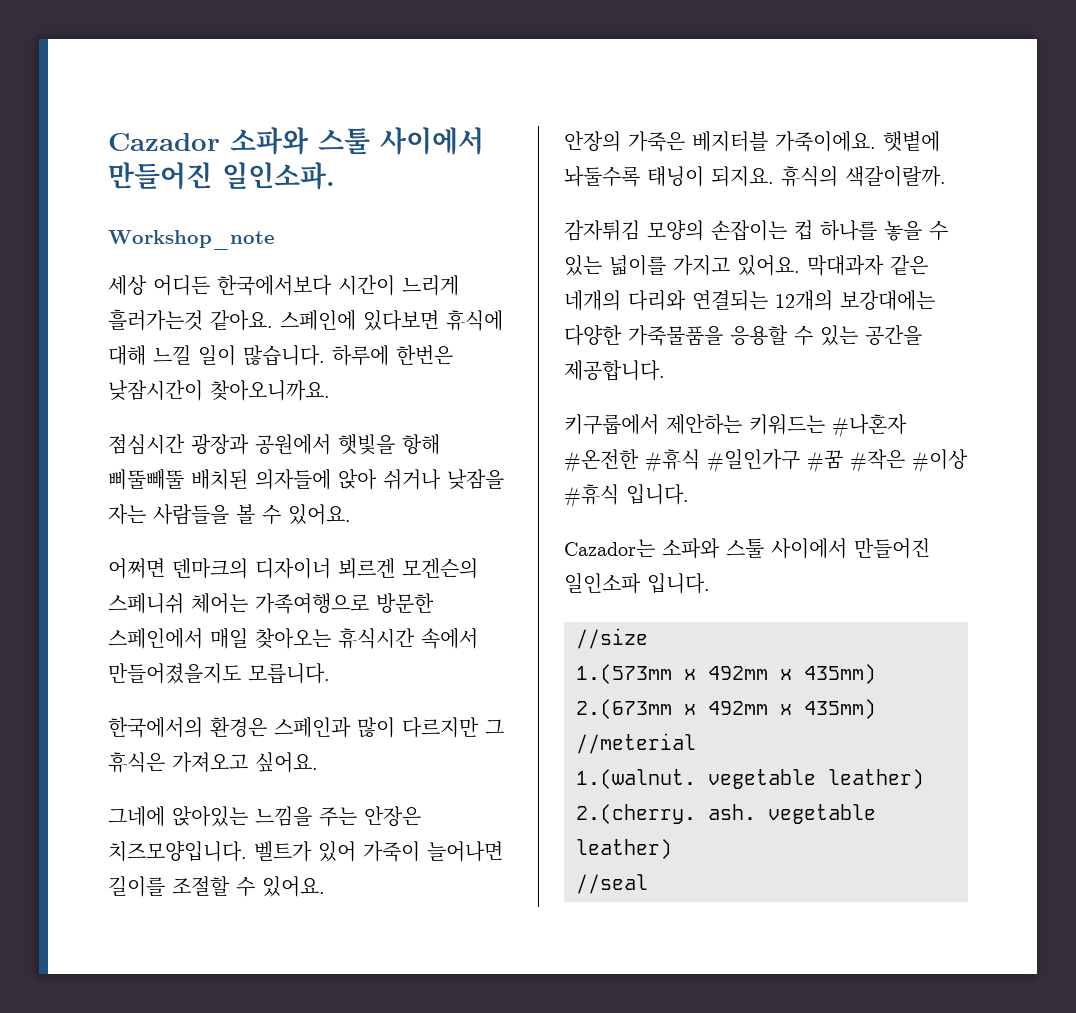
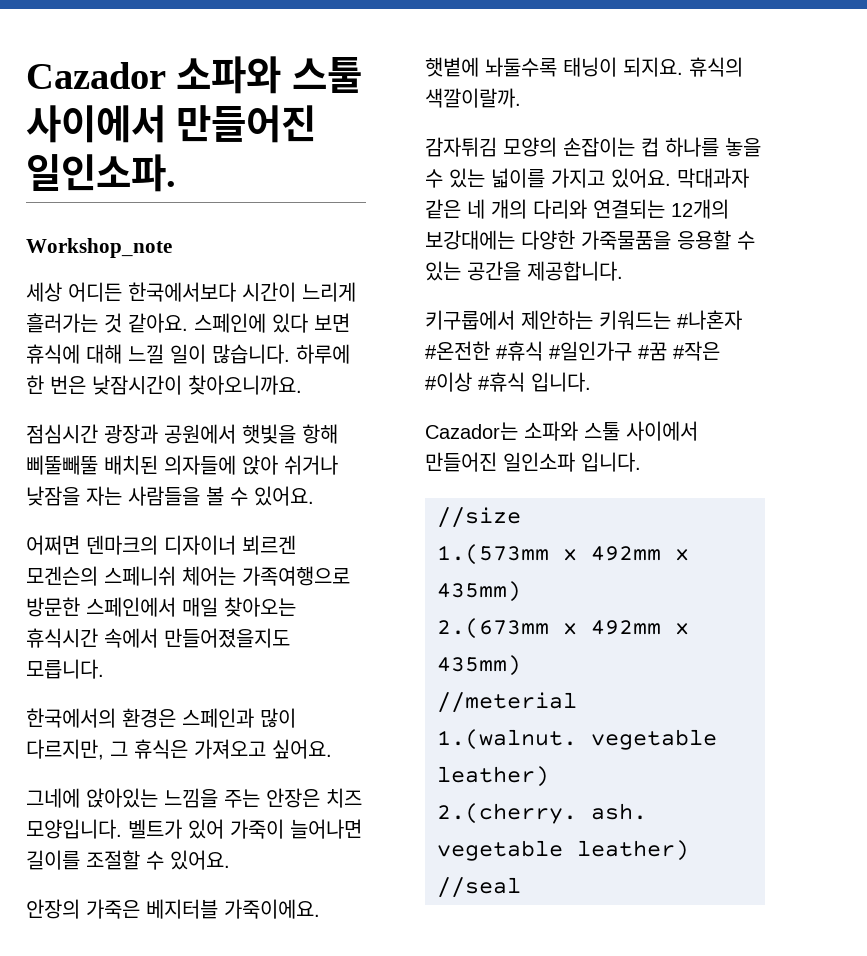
- 세상 어디든 한국에서보다 시간이 느리게 흘러가는것 같아요. 스페인에 있다보면 휴식에 대해 느낄 일이 많습니다.
+ 세상 어디든 한국에서보다 시간이 느리게 흘러가는 것 같아요. 스페인에 있다 보면 휴식에 대해 느낄 일이 많습니다.
- 하루에 한번은 낮잠시간이 찾아오니까요.
+ 하루에 한 번은 낮잠시간이 찾아오니까요.
- 한국에서의 환경은 스페인과 많이 다르지만 그 휴식은 가져오고 싶어요.
+ 한국에서의 환경은 스페인과 많이 다르지만, 그 휴식은 가져오고 싶어요.
- 그네에 앉아있는 느낌을 주는 안장은 치즈모양입니다.
+ 그네에 앉아있는 느낌을 주는 안장은 치즈 모양입니다.
- 휴식의 색갈이랄까.
+ 휴식의 색깔이랄까.
- 막대과자 같은 네개의 다리와 연결되는 12개의 보강대에는 다양한 가죽물품을 응용할 수 있는 공간을 제공합니다.
+ 막대과자 같은 네 개의 다리와 연결되는 12개의 보강대에는 다양한 가죽물품을 응용할 수 있는 공간을 제공합니다.

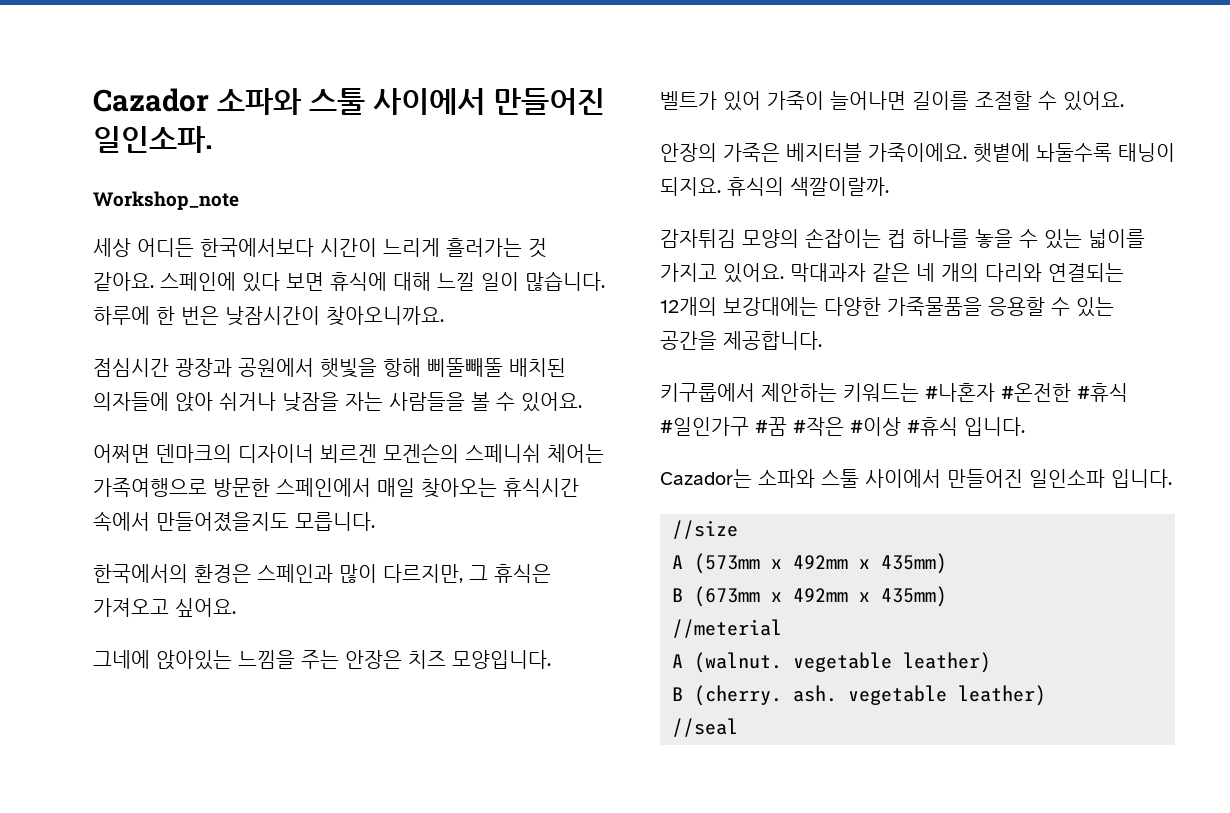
- 1.(573mm x 492mm x 435mm)
- 2.(673mm x 492mm x 435mm)
+ A (573mm x 492mm x 435mm)
+ B (673mm x 492mm x 435mm)
- 1.(walnut. vegetable leather)
- 2.(cherry. ash. vegetable leather)
+ A (walnut. vegetable leather)
+ B (cherry. ash. vegetable leather)

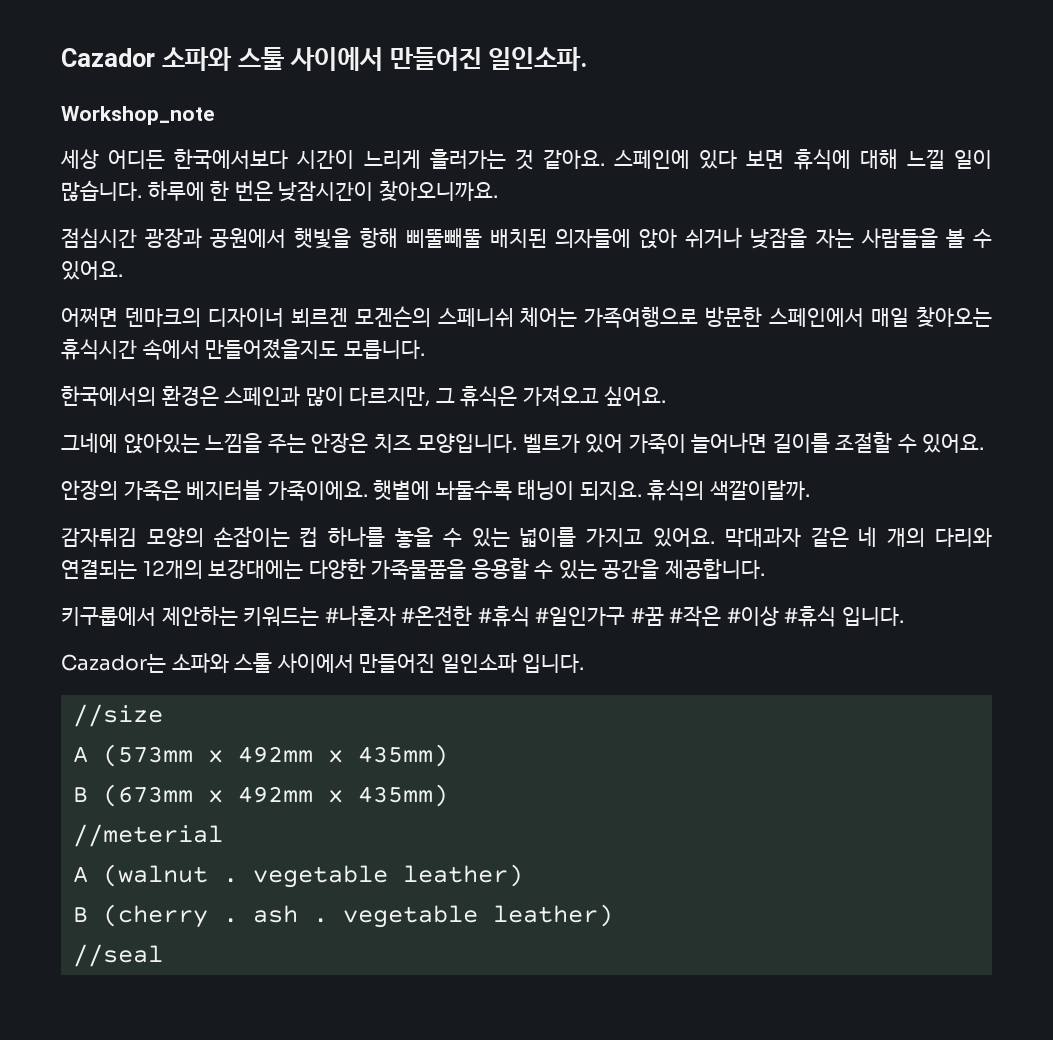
- A (walnut. vegetable leather)
+ A (walnut . vegetable leather)
- B (cherry. ash. vegetable leather)
+ B (cherry . ash . vegetable leather)

